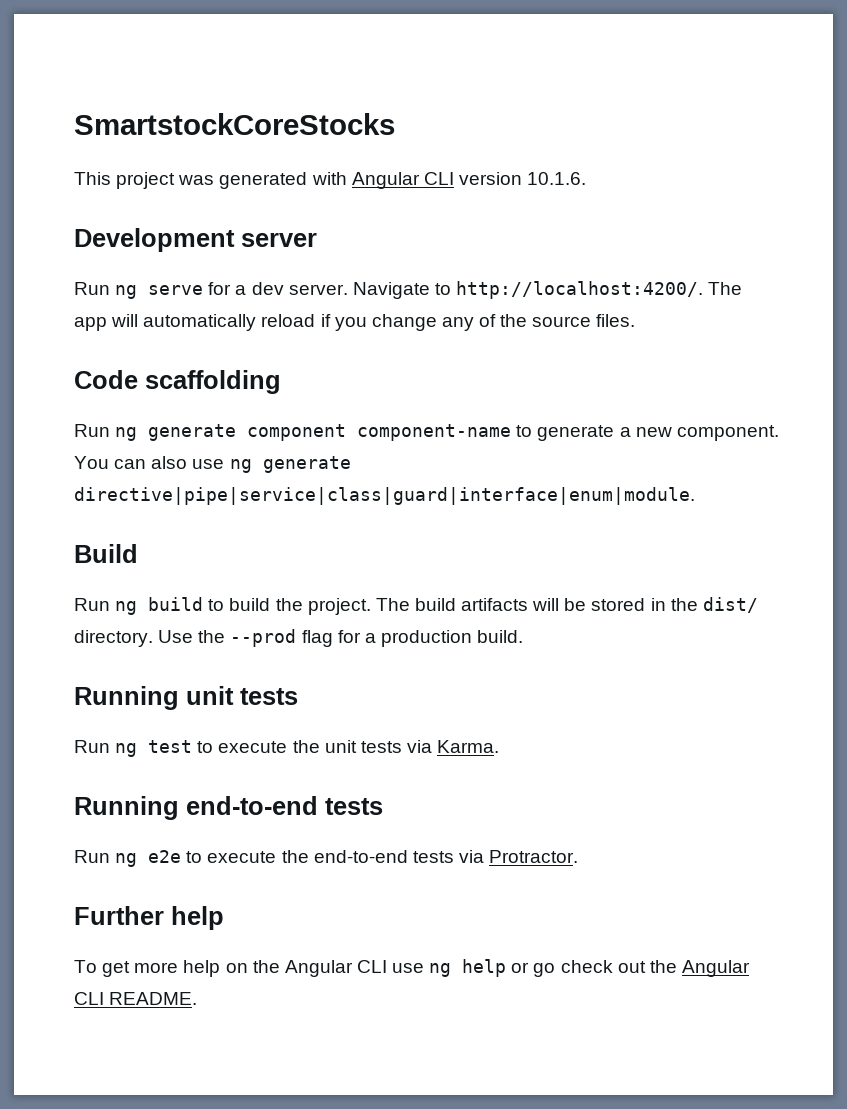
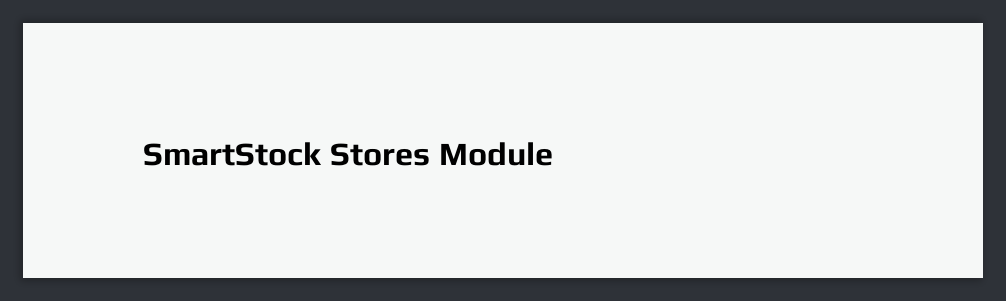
- SmartstockCoreStocks
- This project was generated with Angular CLI version 10.1.6.
- Development server
- Run ng serve for a dev server. Navigate to http://localhost:4200/. The app will automatically reload if you change any of the source files.
- Code scaffolding
- Run ng generate component component-name to generate a new component. You can also use ng generate directive|pipe|service|class|guard|interface|enum|module.
- Build
- Run ng build to build the project. The build artifacts will be stored in the dist/ directory. Use the --prod flag for a production build.
- Running unit tests
- Run ng test to execute the unit tests via Karma.
- Running end-to-end tests
- Run ng e2e to execute the end-to-end tests via Protractor.
- Further help
- To get more help on the Angular CLI use ng help or go check out the Angular CLI README.
+ SmartStock Stores Module

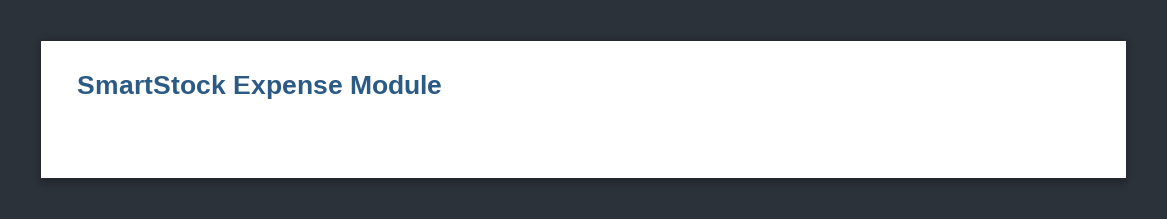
- SmartStock Stores Module
+ SmartStock Expense Module

